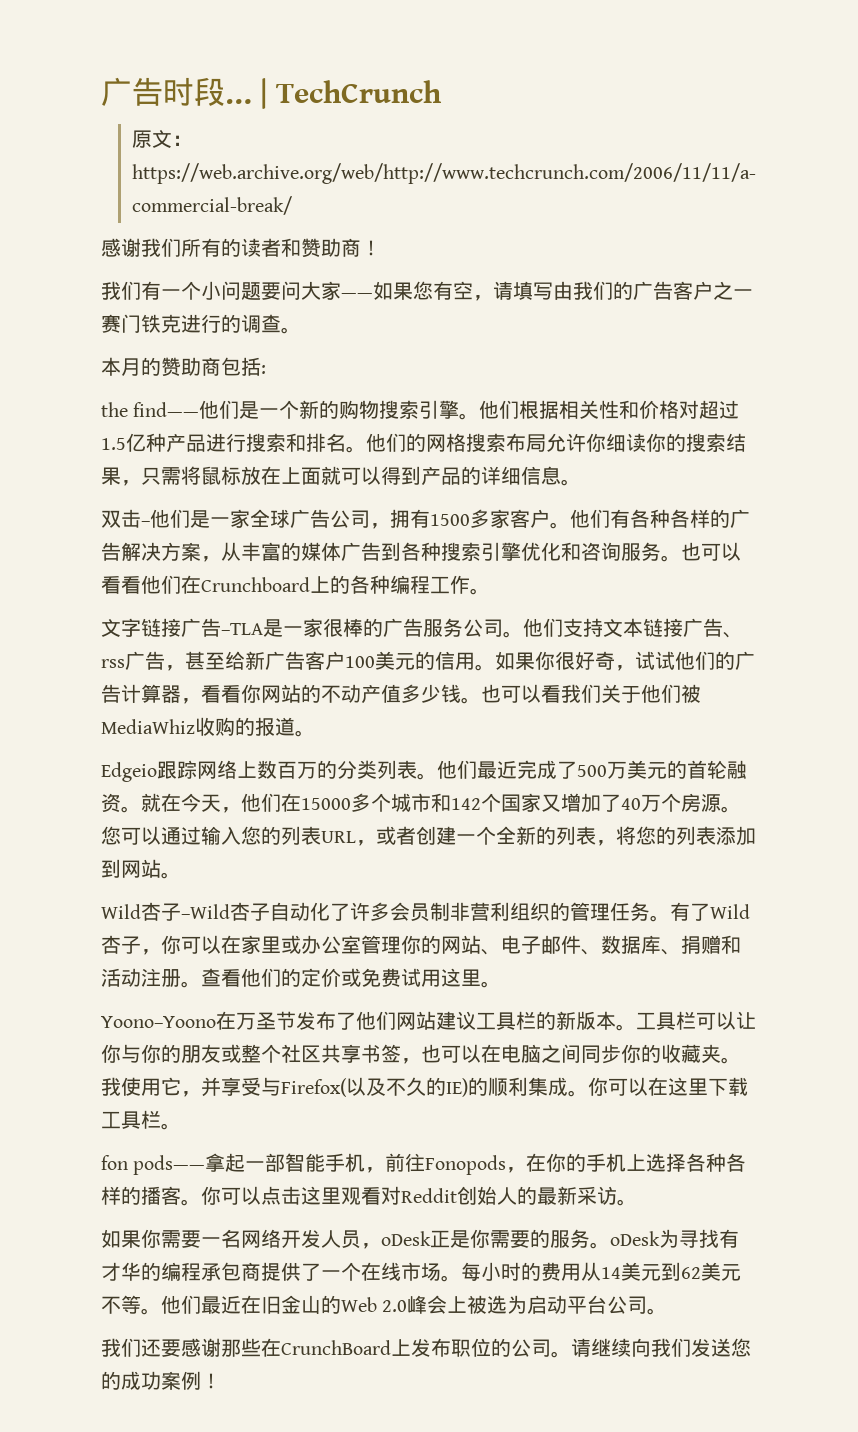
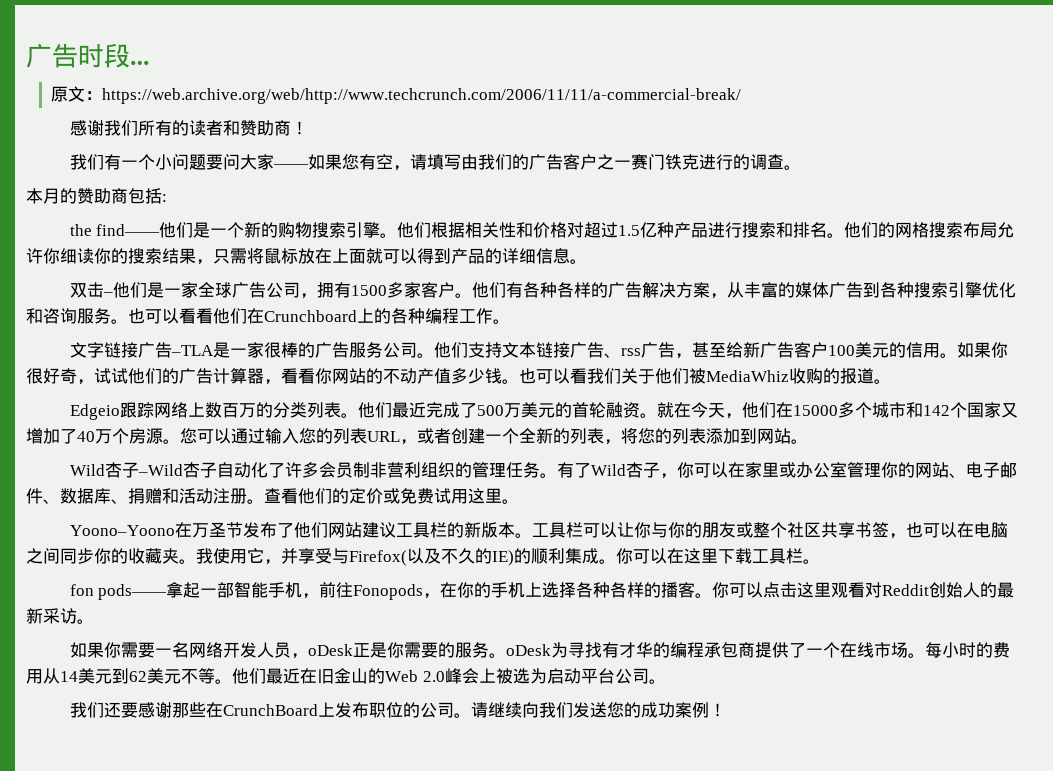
- | TechCrunch

